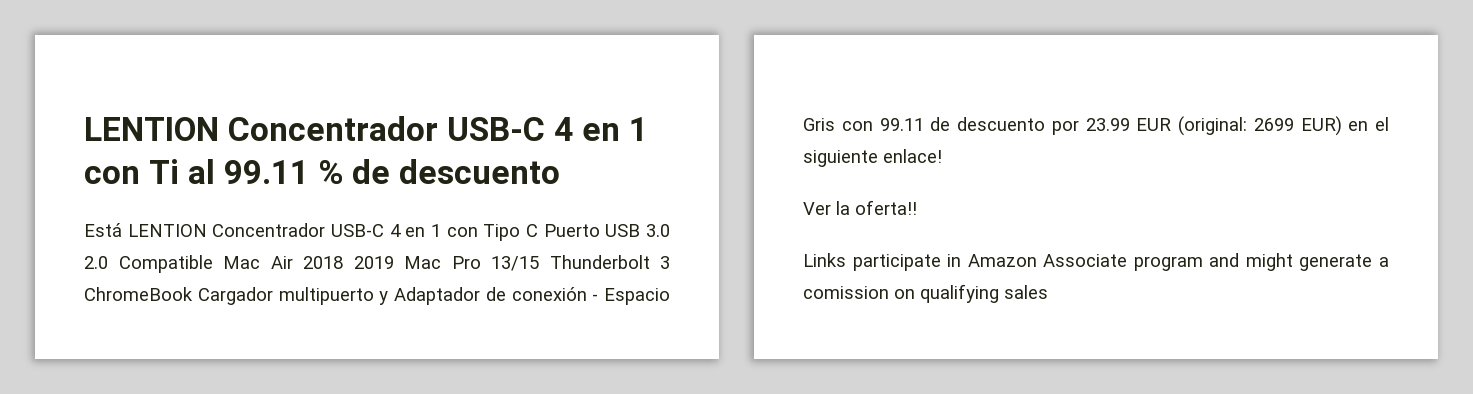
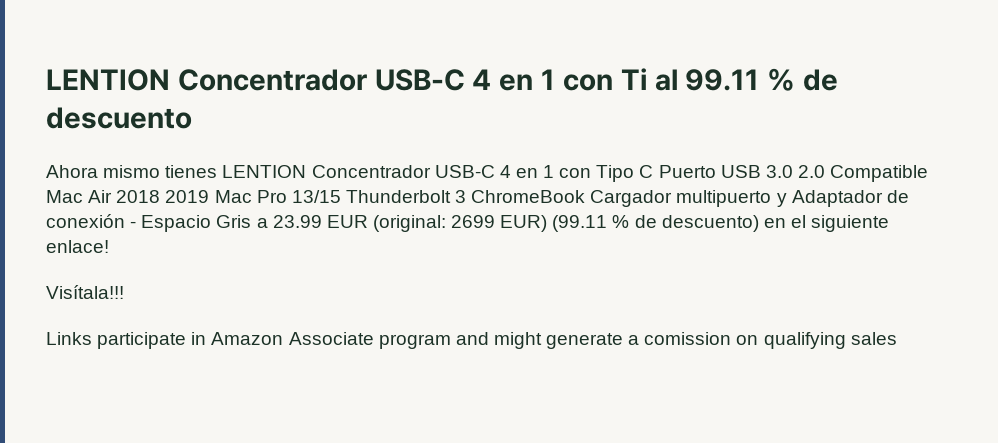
- Está LENTION Concentrador USB-C 4 en 1 con Tipo C Puerto USB 3.0 2.0 Compatible Mac Air 2018 2019 Mac Pro 13/15 Thunderbolt 3 ChromeBook Cargador multipuerto y Adaptador de conexión - Espacio Gris con 99.11 de descuento por 23.99 EUR (original: 2699 EUR) en el siguiente enlace!
+ Ahora mismo tienes LENTION Concentrador USB-C 4 en 1 con Tipo C Puerto USB 3.0 2.0 Compatible Mac Air 2018 2019 Mac Pro 13/15 Thunderbolt 3 ChromeBook Cargador multipuerto y Adaptador de conexión - Espacio Gris a 23.99 EUR (original: 2699 EUR) (99.11 % de descuento) en el siguiente enlace!
- Ver la oferta!!
+ Visítala!!!

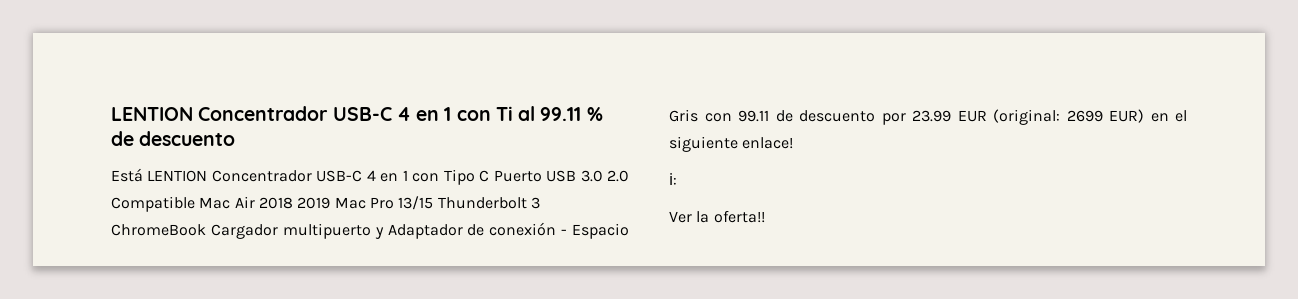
- Ahora mismo tienes LENTION Concentrador USB-C 4 en 1 con Tipo C Puerto USB 3.0 2.0 Compatible Mac Air 2018 2019 Mac Pro 13/15 Thunderbolt 3 ChromeBook Cargador multipuerto y Adaptador de conexión - Espacio Gris a 23.99 EUR (original: 2699 EUR) (99.11 % de descuento) en el siguiente enlace!
+ Está LENTION Concentrador USB-C 4 en 1 con Tipo C Puerto USB 3.0 2.0 Compatible Mac Air 2018 2019 Mac Pro 13/15 Thunderbolt 3 ChromeBook Cargador multipuerto y Adaptador de conexión - Espacio Gris con 99.11 de descuento por 23.99 EUR (original: 2699 EUR) en el siguiente enlace!
- Visítala!!!
- Links participate in Amazon Associate program and might generate a comission on qualifying sales
+ ℹ:
+ Ver la oferta!!

